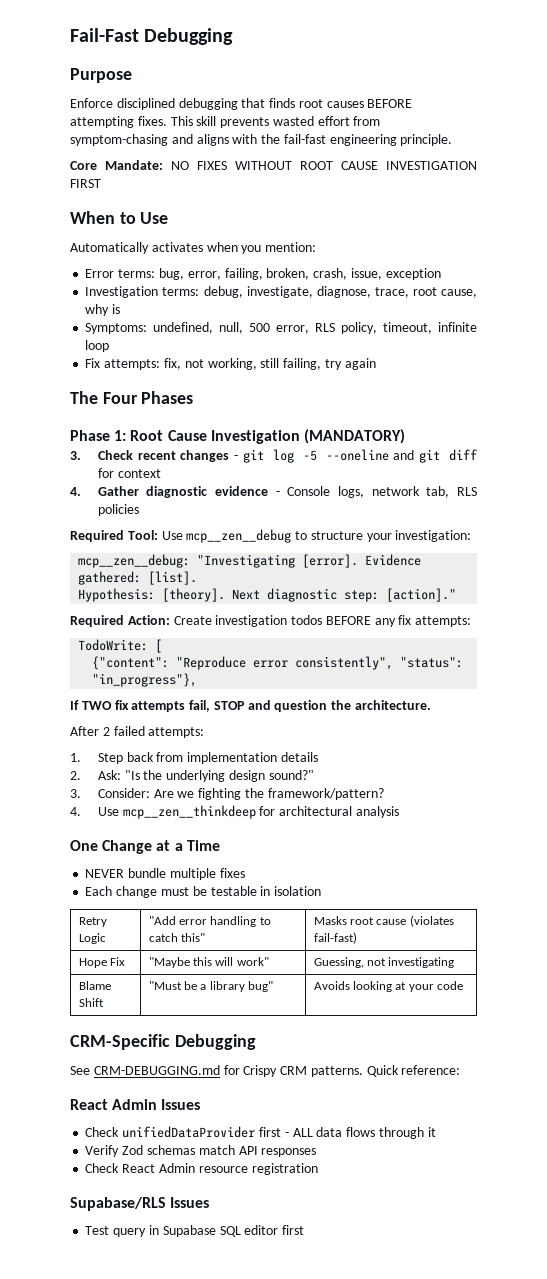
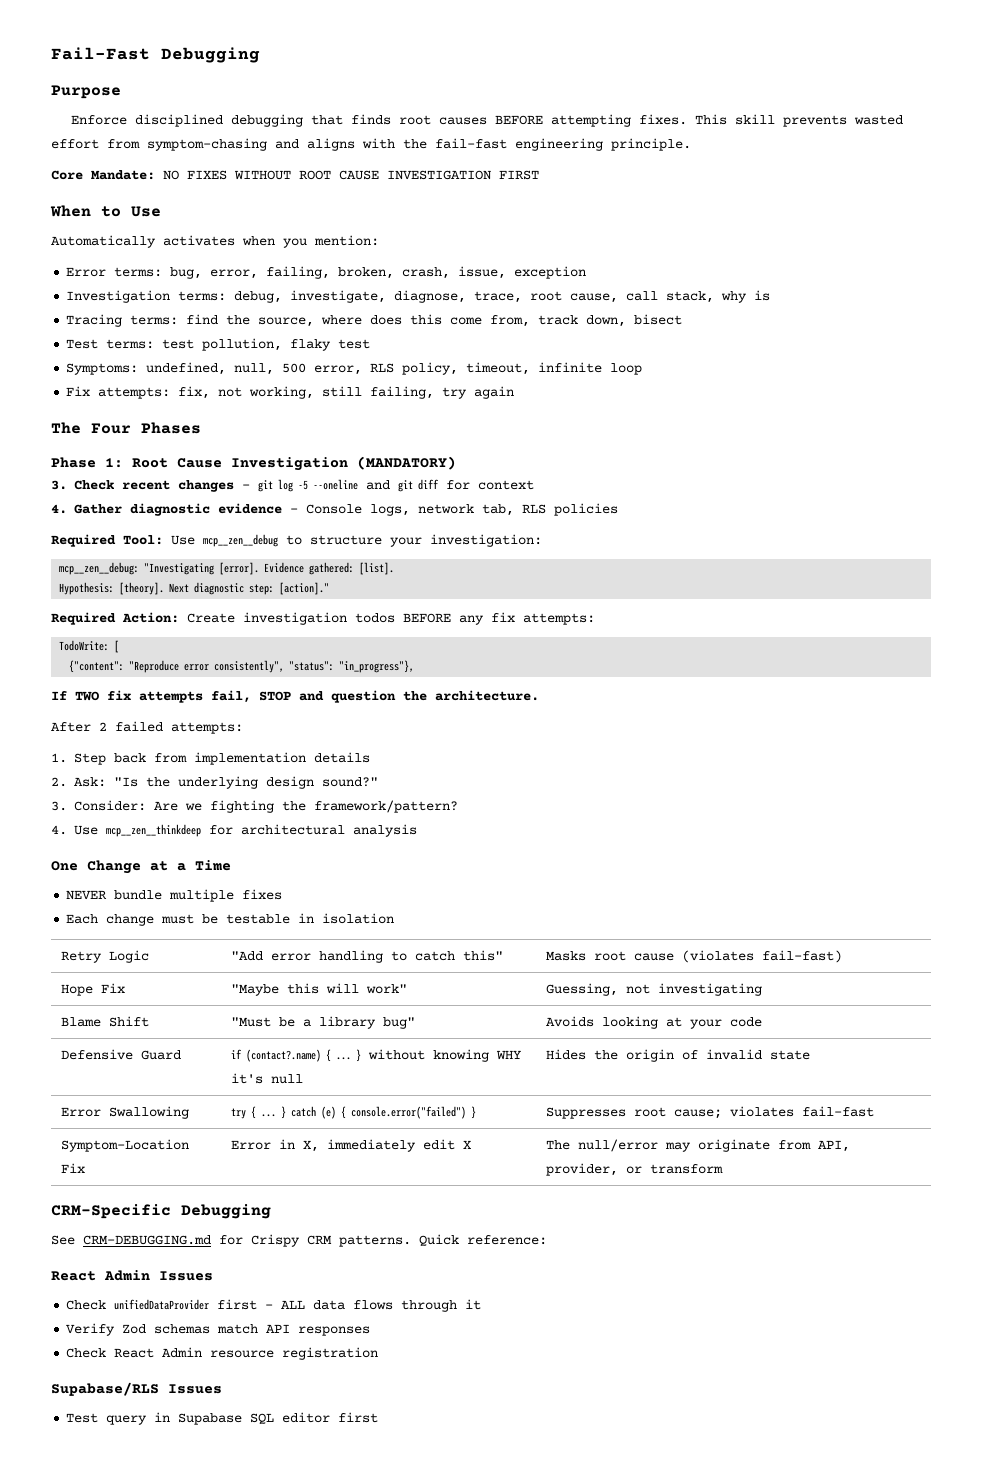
- Investigation terms: debug, investigate, diagnose, trace, root cause, why is
+ Investigation terms: debug, investigate, diagnose, trace, root cause, call stack, why is
+ Tracing terms: find the source, where does this come from, track down, bisect
+ Test terms: test pollution, flaky test
+ Defensive Guard | if (contact?.name) { ... } without knowing WHY it's null | Hides the origin of invalid state
+ Error Swallowing | try { ... } catch (e) { console.error("failed") } | Suppresses root cause; violates fail-fast
+ Symptom-Location Fix | Error in X, immediately edit X | The null/error may originate from API, provider, or transform

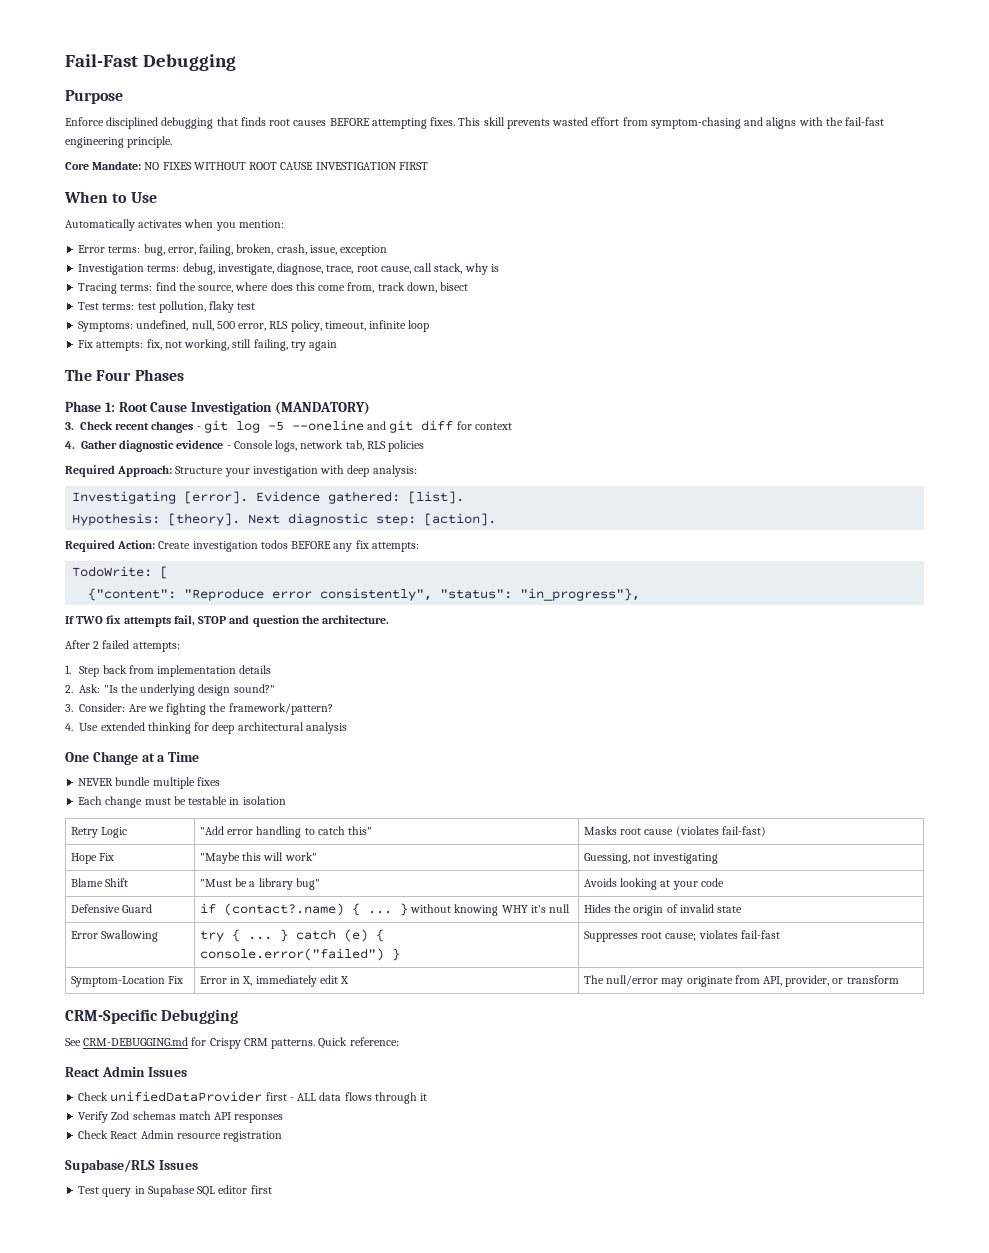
- Required Tool: Use mcp__zen__debug to structure your investigation:
- mcp__zen__debug: "Investigating [error].
+ Required Approach: Structure your investigation with deep analysis:
+ Investigating [error].
- Next diagnostic step: [action]."
+ Next diagnostic step: [action].
- 4. Use mcp__zen__thinkdeep for architectural analysis
+ 4. Use extended thinking for deep architectural analysis

